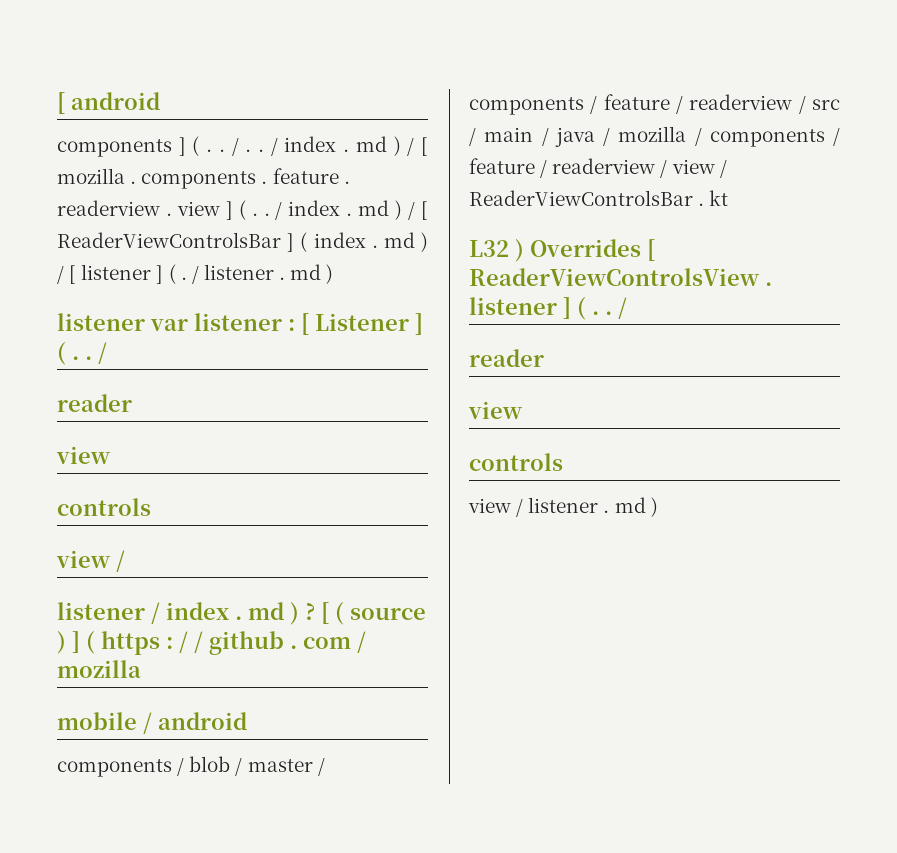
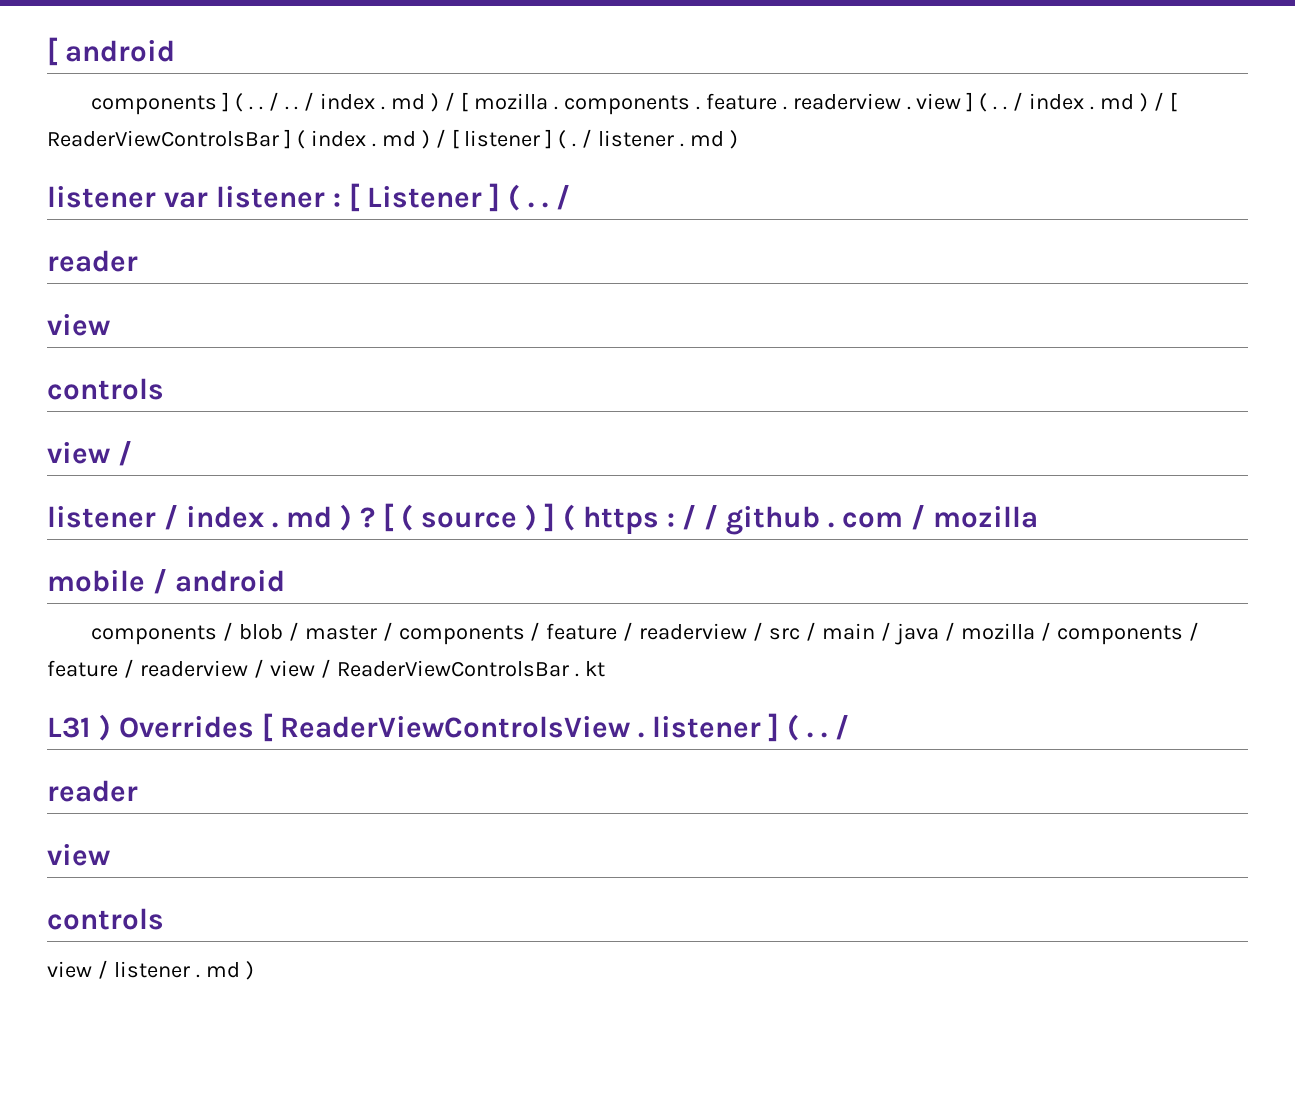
- L32 ) Overrides [ ReaderViewControlsView . listener ] ( . .
+ L31 ) Overrides [ ReaderViewControlsView . listener ] ( . .

